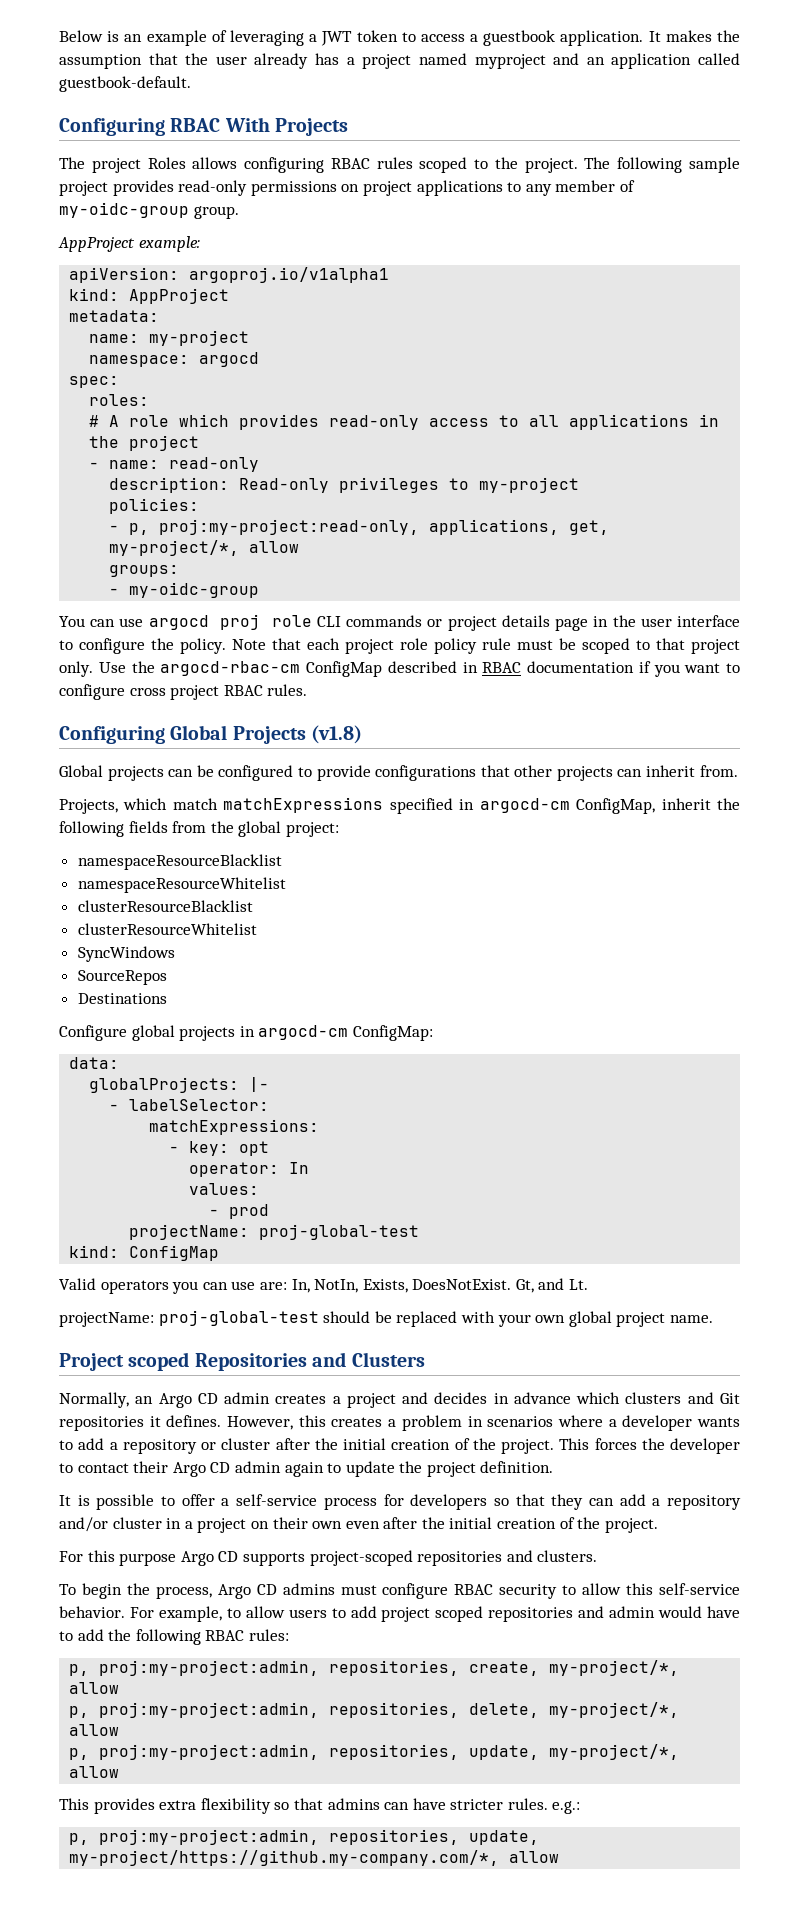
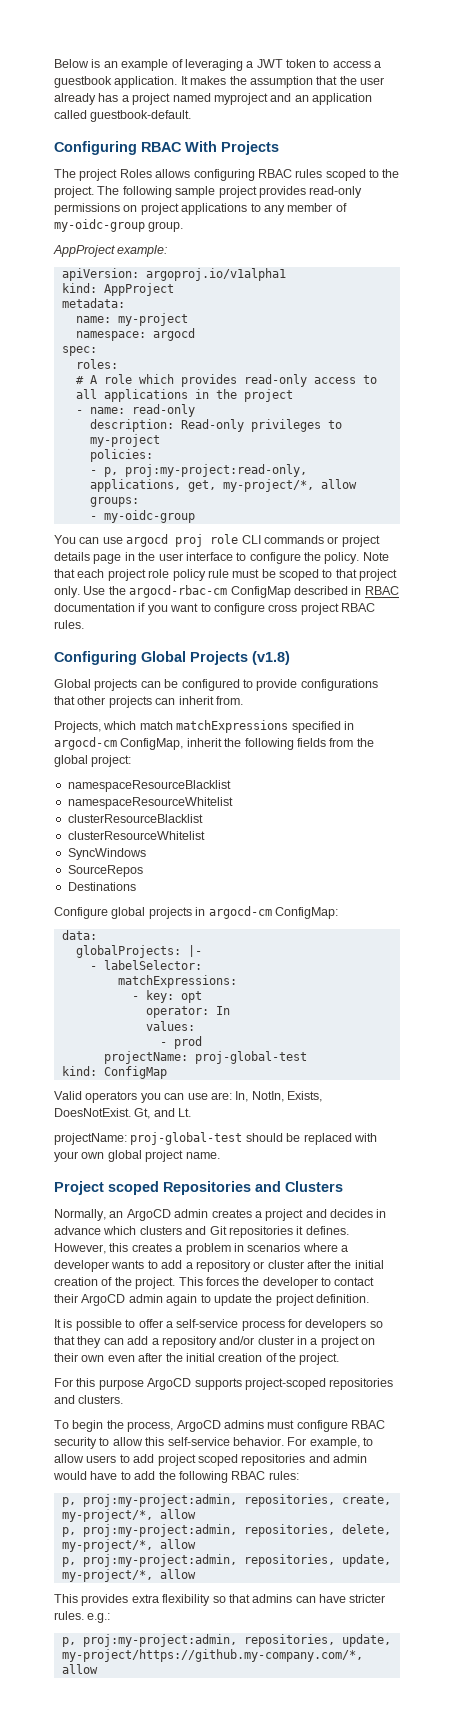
- Normally, an Argo CD admin creates a project and decides in advance which clusters and Git repositories it defines.
+ Normally, an ArgoCD admin creates a project and decides in advance which clusters and Git repositories it defines.
- This forces the developer to contact their Argo CD admin again to update the project definition.
+ This forces the developer to contact their ArgoCD admin again to update the project definition.
- For this purpose Argo CD supports project-scoped repositories and clusters.
+ For this purpose ArgoCD supports project-scoped repositories and clusters.
- To begin the process, Argo CD admins must configure RBAC security to allow this self-service behavior.
+ To begin the process, ArgoCD admins must configure RBAC security to allow this self-service behavior.

